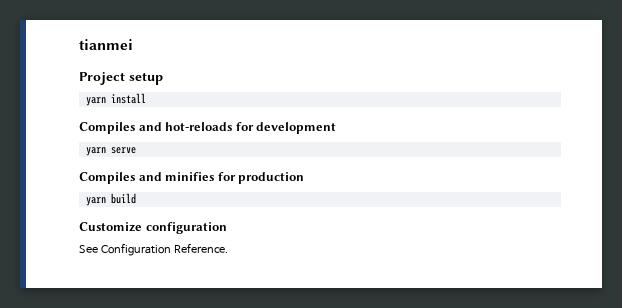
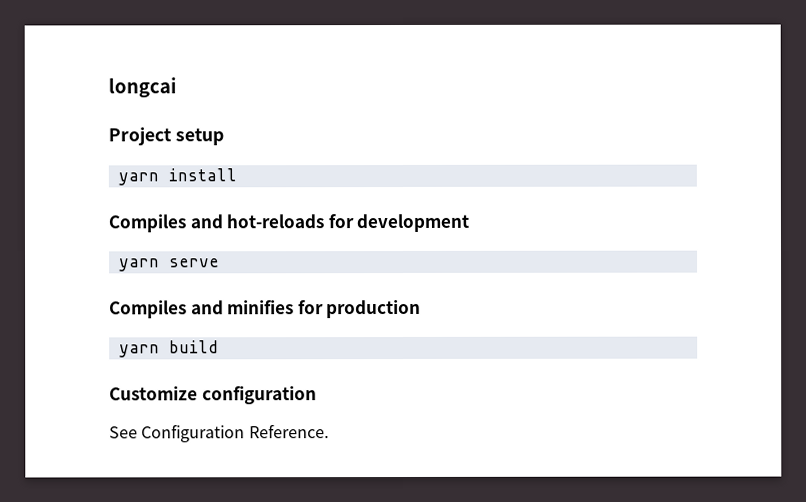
- tianmei
+ longcai

